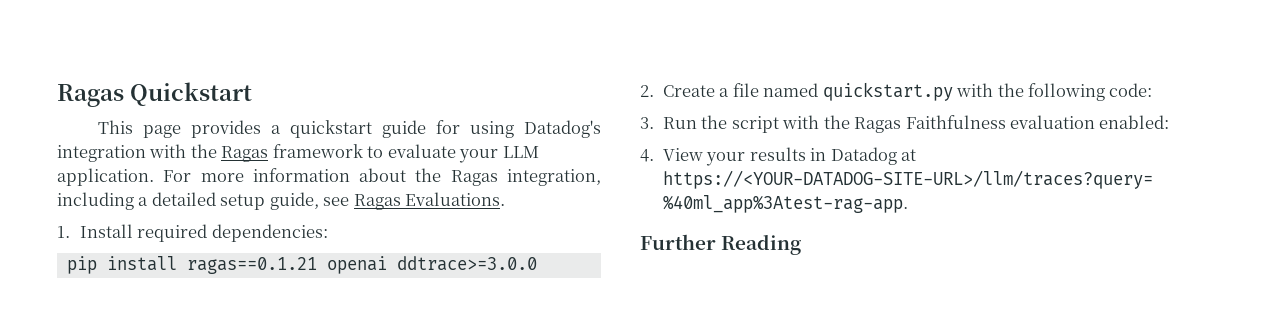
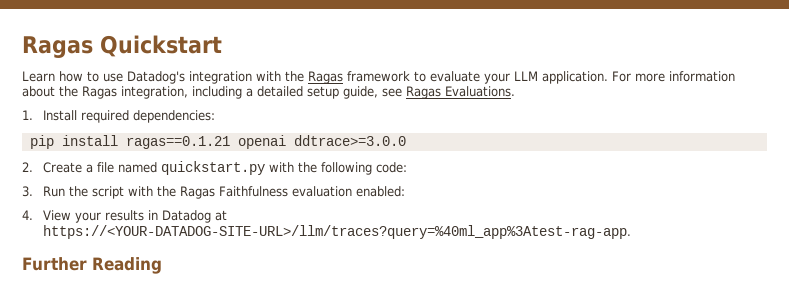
- This page provides a quickstart guide for using Datadog's integration with the Ragas framework to evaluate your LLM application.
+ Learn how to use Datadog's integration with the Ragas framework to evaluate your LLM application.

